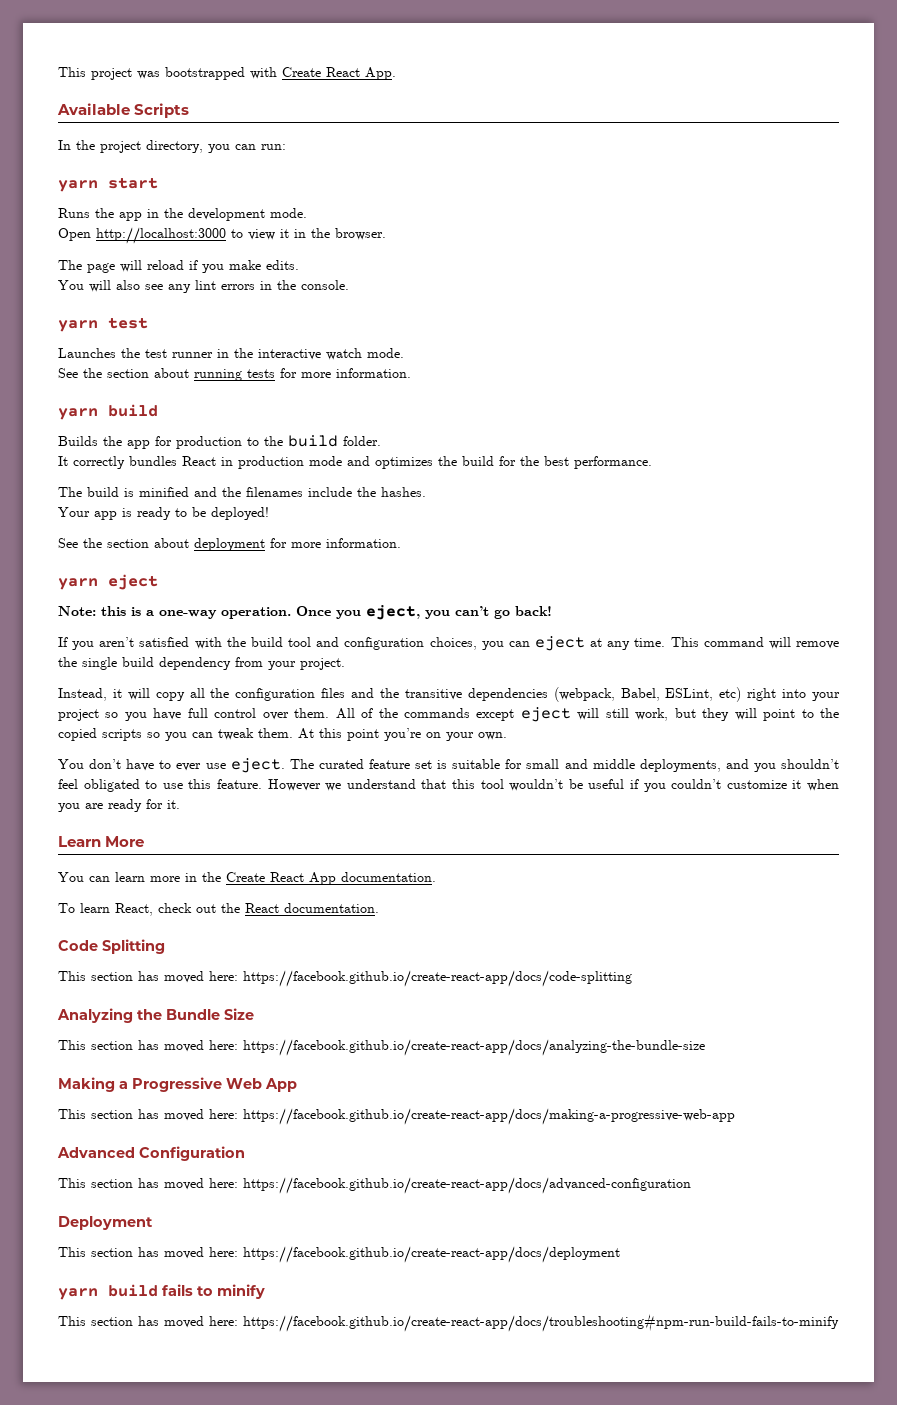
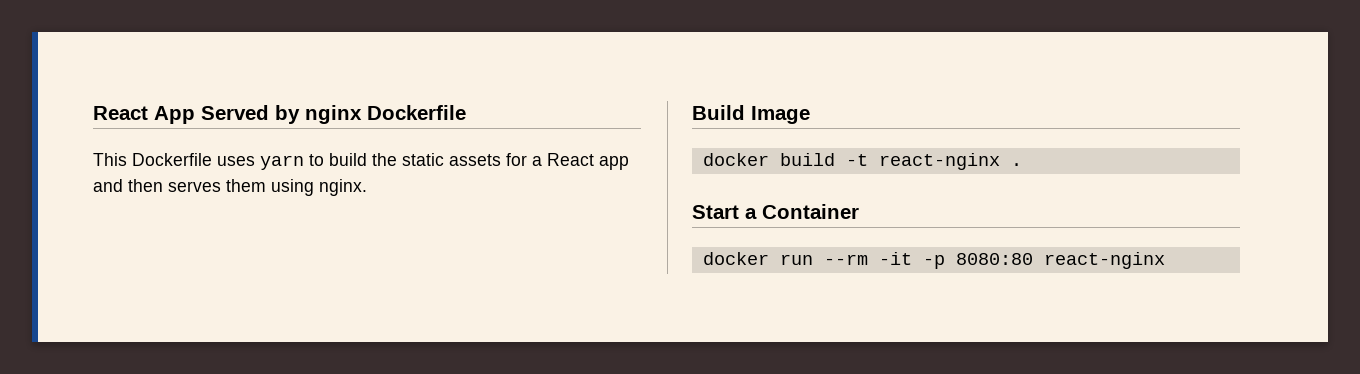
- This project was bootstrapped with Create React App.
- Available Scripts
- In the project directory, you can run:
- yarn start
- Runs the app in the development mode.
- Open http://localhost:3000 to view it in the browser.
- The page will reload if you make edits.
- You will also see any lint errors in the console.
- yarn test
- Launches the test runner in the interactive watch mode.
- See the section about running tests for more information.
- yarn build
- Builds the app for production to the build folder.
- It correctly bundles React in production mode and optimizes the build for the best performance.
- The build is minified and the filenames include the hashes.
- Your app is ready to be deployed!
- See the section about deployment for more information.
- yarn eject
- Note: this is a one-way operation. Once you eject, you can’t go back!
- If you aren’t satisfied with the build tool and configuration choices, you can eject at any time. This command will remove the single build dependency from your project.
- Instead, it will copy all the configuration files and the transitive dependencies (webpack, Babel, ESLint, etc) right into your project so you have full control over them. All of the commands except eject will still work, but they will point to the copied scripts so you can tweak them. At this point you’re on your own.
- You don’t have to ever use eject. The curated feature set is suitable for small and middle deployments, and you shouldn’t feel obligated to use this feature. However we understand that this tool wouldn’t be useful if you couldn’t customize it when you are ready for it.
- Learn More
- You can learn more in the Create React App documentation.
- To learn React, check out the React documentation.
- Code Splitting
- This section has moved here: https://facebook.github.io/create-react-app/docs/code-splitting
- Analyzing the Bundle Size
- This section has moved here: https://facebook.github.io/create-react-app/docs/analyzing-the-bundle-size
- Making a Progressive Web App
- This section has moved here: https://facebook.github.io/create-react-app/docs/making-a-progressive-web-app
- Advanced Configuration
- This section has moved here: https://facebook.github.io/create-react-app/docs/advanced-configuration
- Deployment
- This section has moved here: https://facebook.github.io/create-react-app/docs/deployment
- yarn build fails to minify
- This section has moved here: https://facebook.github.io/create-react-app/docs/troubleshooting#npm-run-build-fails-to-minify
+ React App Served by nginx Dockerfile
+ This Dockerfile uses yarn to build the static assets for a React app and then serves them using nginx.
+ Build Image
+ docker build -t react-nginx .
+ Start a Container
+ docker run --rm -it -p 8080:80 react-nginx

